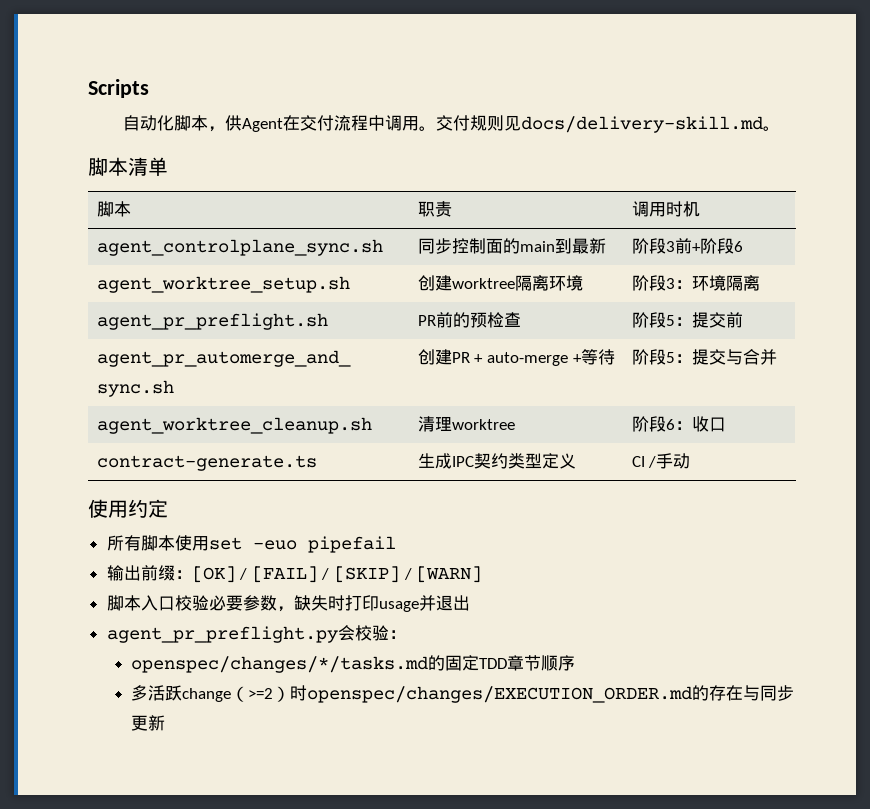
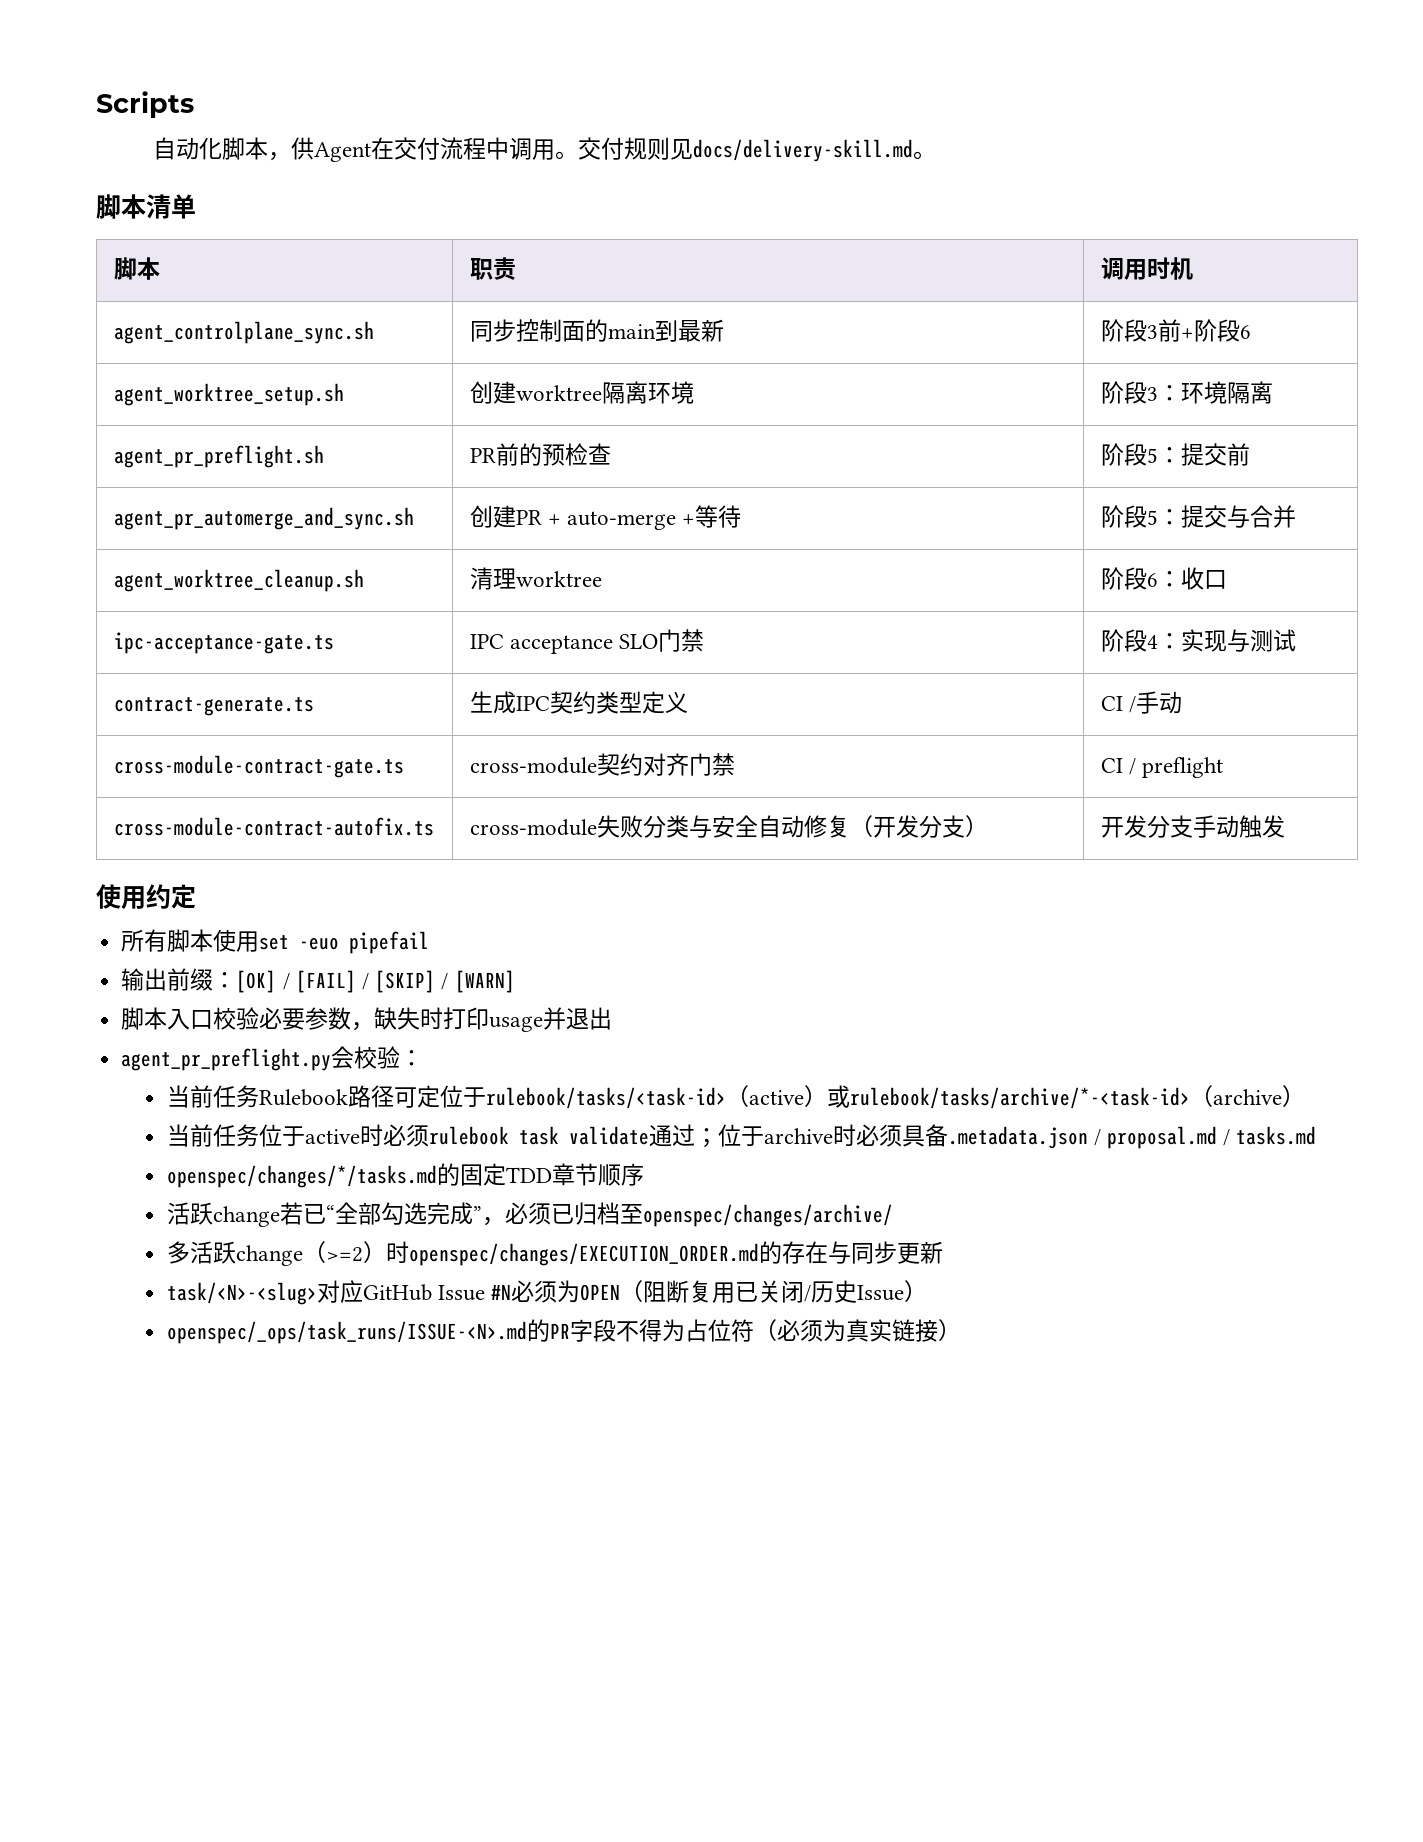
+ ipc-acceptance-gate.ts | IPC acceptance SLO门禁 | 阶段4：实现与测试
+ cross-module-contract-gate.ts | cross-module契约对齐门禁 | CI / preflight
+ cross-module-contract-autofix.ts | cross-module失败分类与安全自动修复（开发分支） | 开发分支手动触发
+ 当前任务Rulebook路径可定位于rulebook/tasks/<task-id>（active）或rulebook/tasks/archive/*-<task-id>（archive）
+ 当前任务位于active时必须rulebook task validate通过；位于archive时必须具备.metadata.json / proposal.md / tasks.md
+ 活跃change若已“全部勾选完成”，必须已归档至openspec/changes/archive/
+ task/<N>-<slug>对应GitHub Issue #N必须为OPEN（阻断复用已关闭/历史Issue）
+ openspec/_ops/task_runs/ISSUE-<N>.md的PR字段不得为占位符（必须为真实链接）

